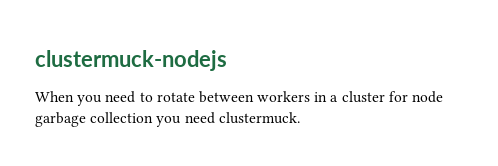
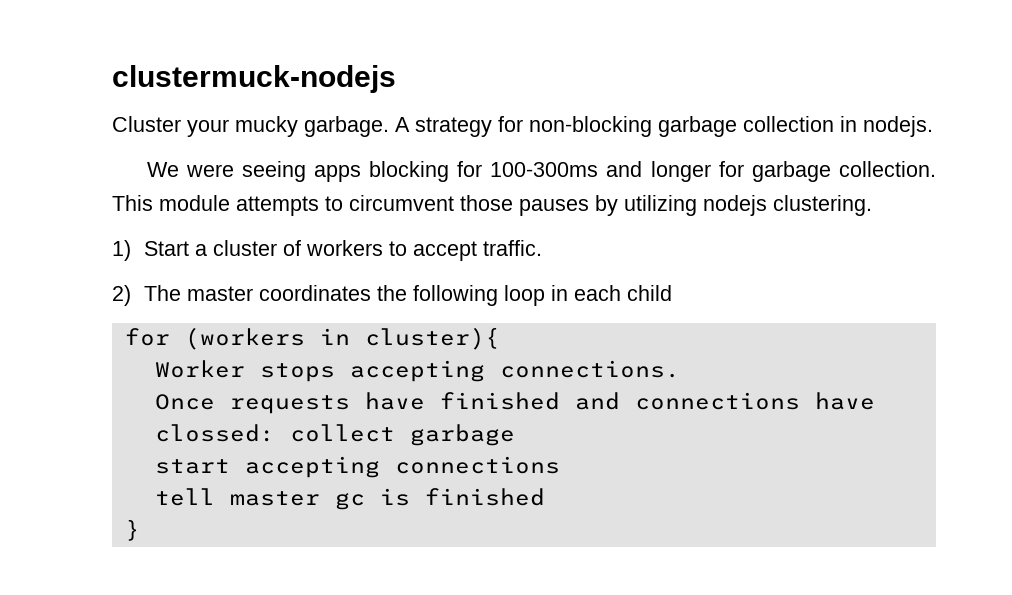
- When you need to rotate between workers in a cluster for node garbage collection you need clustermuck.
+ Cluster your mucky garbage. A strategy for non-blocking garbage collection in nodejs.
+ We were seeing apps blocking for 100-300ms and longer for garbage collection. This module attempts to circumvent those pauses by utilizing nodejs clustering.
+ 1) Start a cluster of workers to accept traffic.
+ 2) The master coordinates the following loop in each child
+ for (workers in cluster){
+ Worker stops accepting connections.
+ Once requests have finished and connections have clossed: collect garbage
+ start accepting connections
+ tell master gc is finished
+ }

